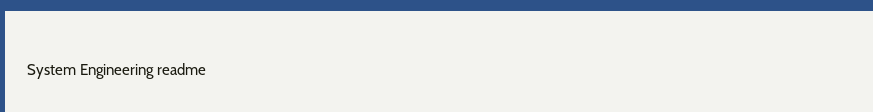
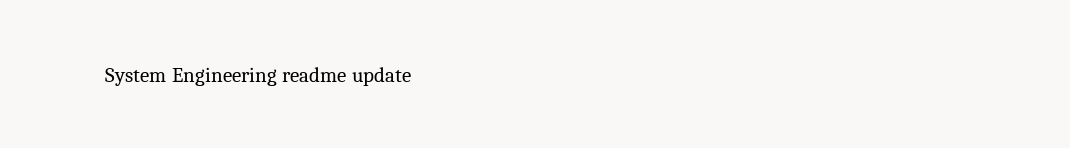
- System Engineering readme
+ System Engineering readme update

